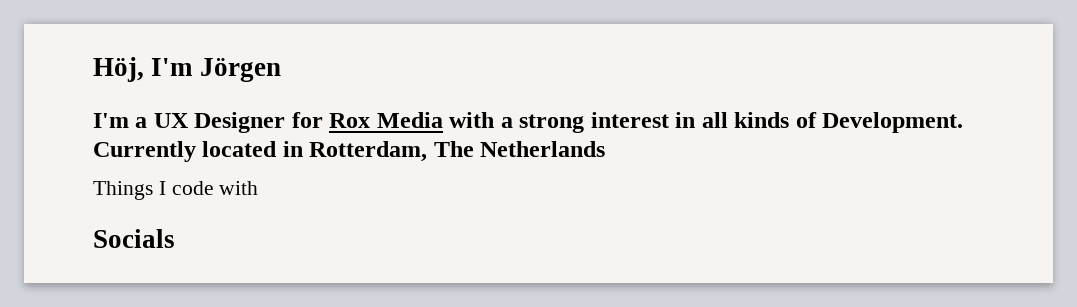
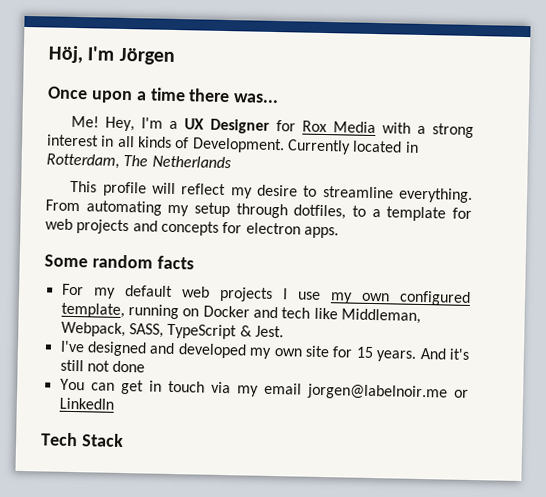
- I'm a UX Designer for Rox Media with a strong interest in all kinds of Development.
+ Once upon a time there was...
+ Me! Hey, I'm a UX Designer for Rox Media with a strong interest in all kinds of Development.
- Things I code with
- Socials
+ This profile will reflect my desire to streamline everything. From automating my setup through dotfiles, to a template for web projects and concepts for electron apps.
+ Some random facts
+ For my default web projects I use my own configured template, running on Docker and tech like Middleman, Webpack, SASS, TypeScript & Jest.
+ I've designed and developed my own site for 15 years. And it's still not done
+ You can get in touch via my email jorgen@labelnoir.me or LinkedIn
+ Tech Stack

